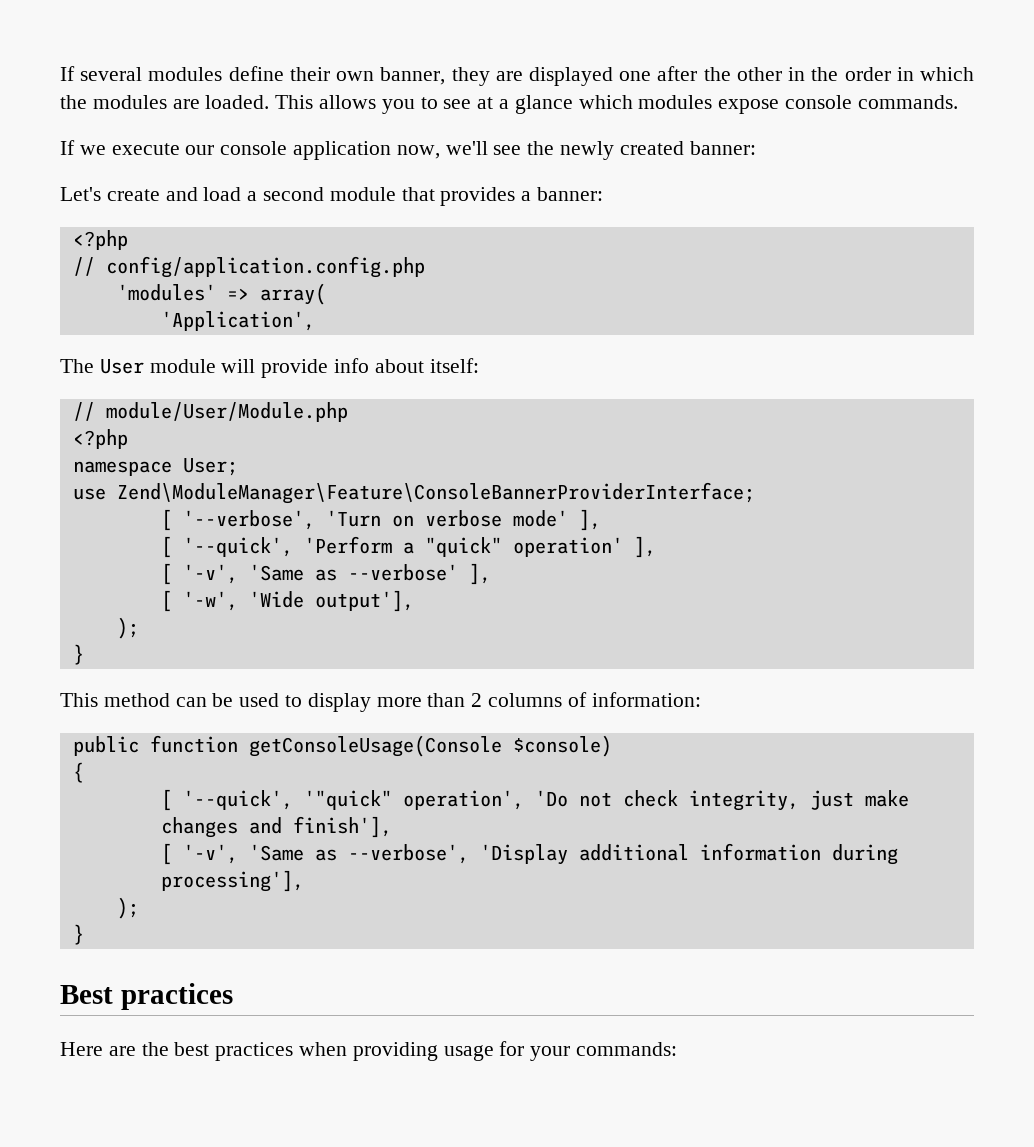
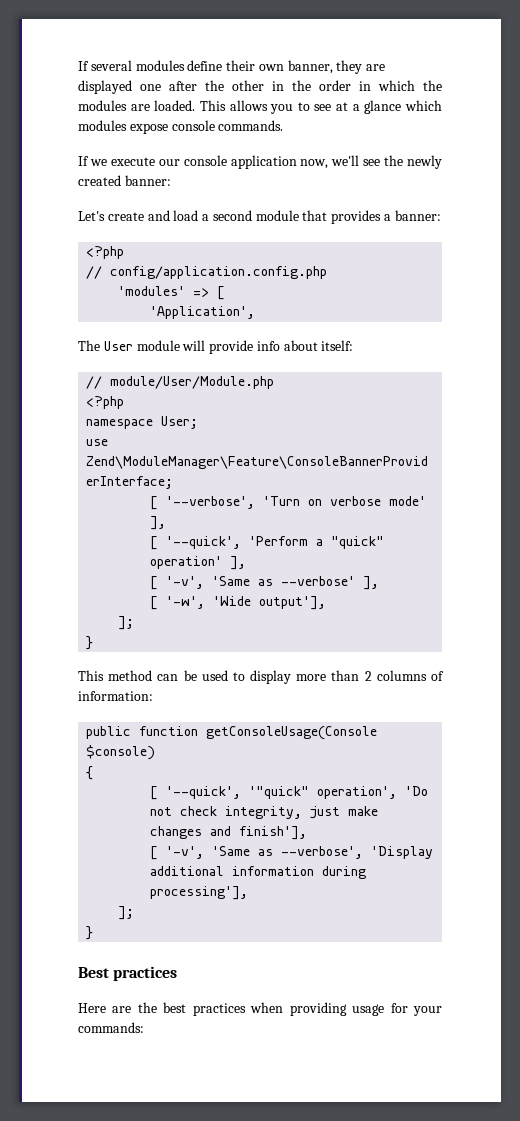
- 'modules' => array(
+ 'modules' => [
  [ '-w', 'Wide output'],
- );
+ ];
  [ '-v', 'Same as --verbose', 'Display additional information during processing'],
- );
+ ];

